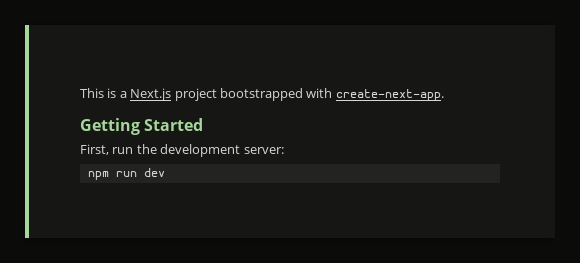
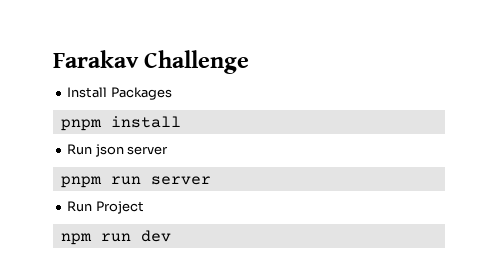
- This is a Next.js project bootstrapped with create-next-app.
- Getting Started
- First, run the development server:
+ Farakav Challenge
+ Install Packages
+ pnpm install
+ Run json server
+ pnpm run server
+ Run Project

